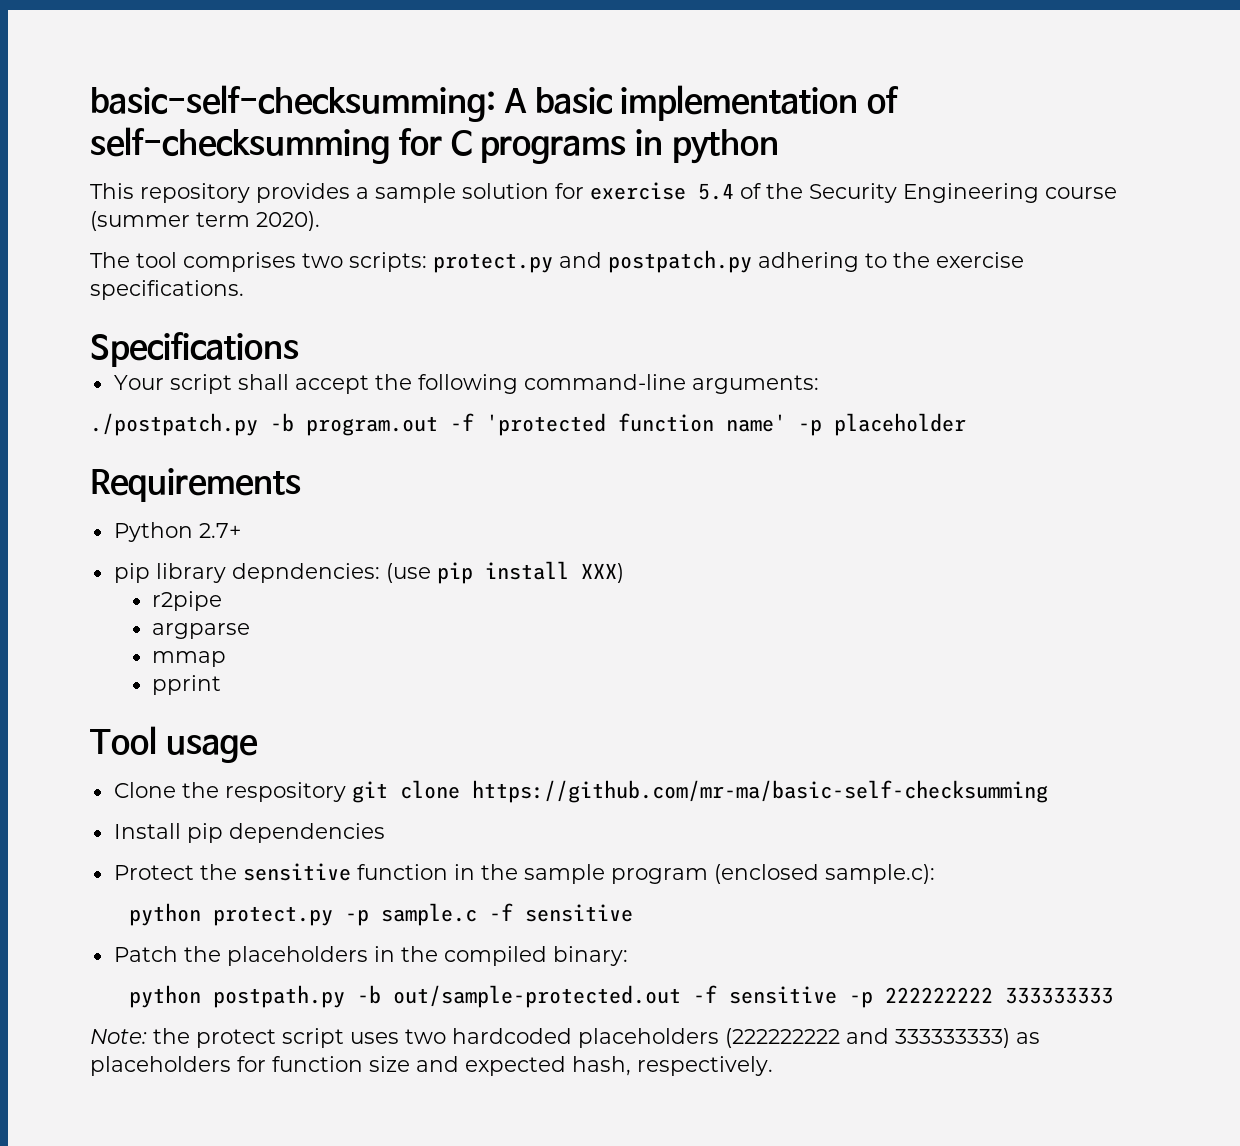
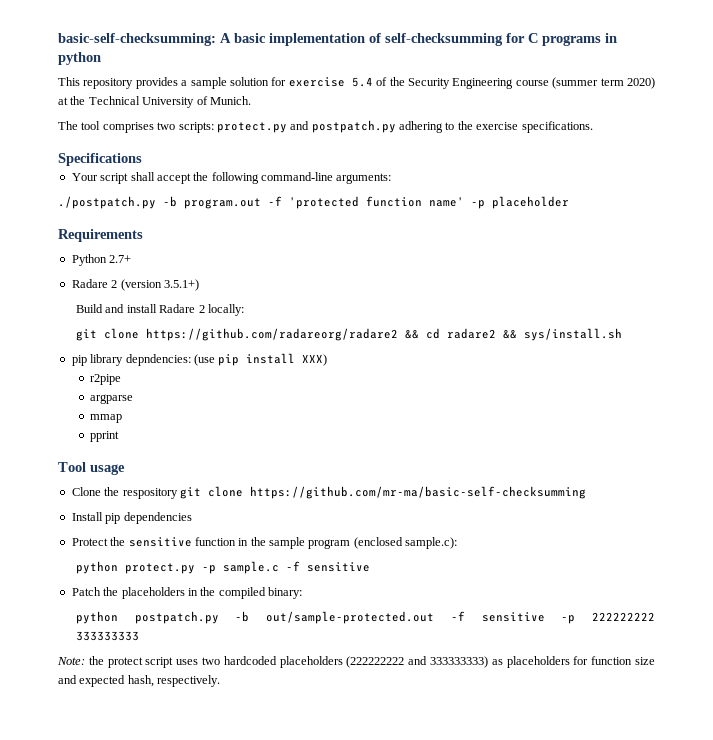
- This repository provides a sample solution for exercise 5.4 of the Security Engineering course (summer term 2020).
+ This repository provides a sample solution for exercise 5.4 of the Security Engineering course (summer term 2020) at the Technical University of Munich.
+ Radare 2 (version 3.5.1+)
+ Build and install Radare 2 locally:
+ git clone https://github.com/radareorg/radare2 && cd radare2 && sys/install.sh
- python postpath.py -b out/sample-protected.out -f sensitive -p 222222222 333333333
+ python postpatch.py -b out/sample-protected.out -f sensitive -p 222222222 333333333

